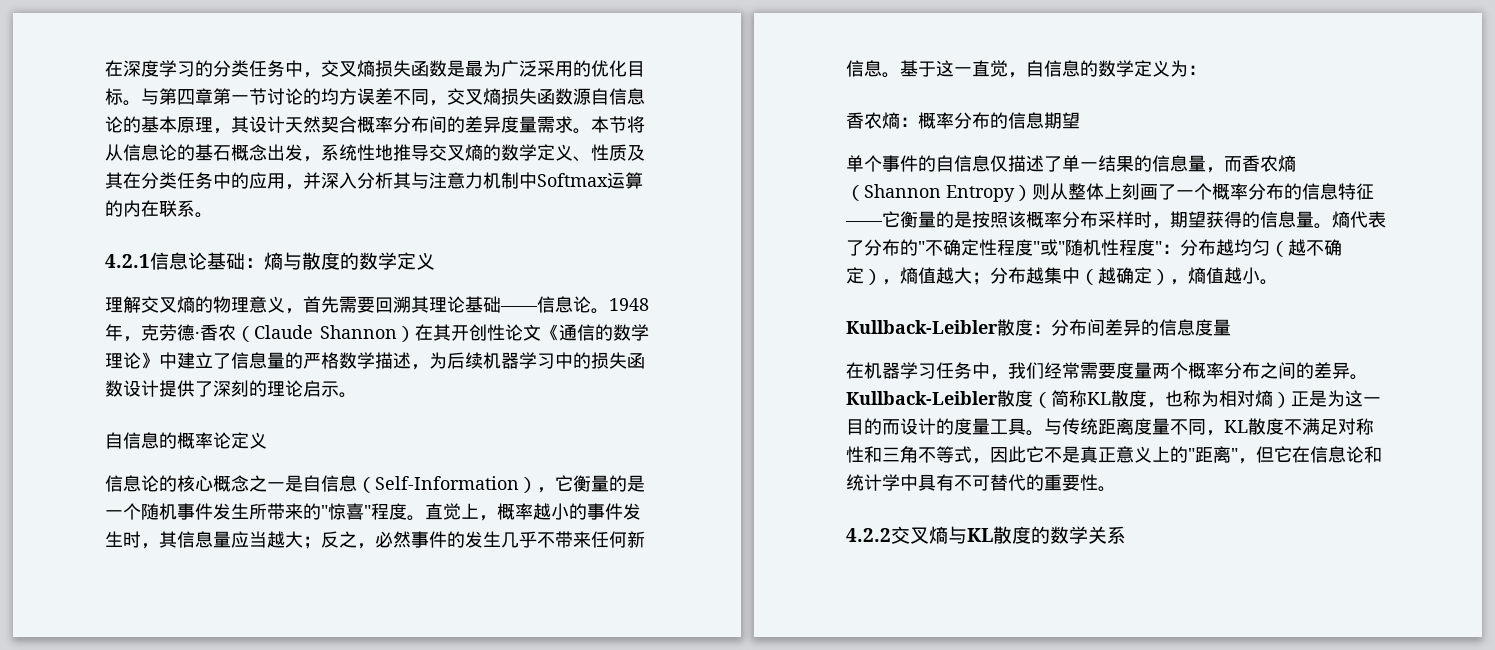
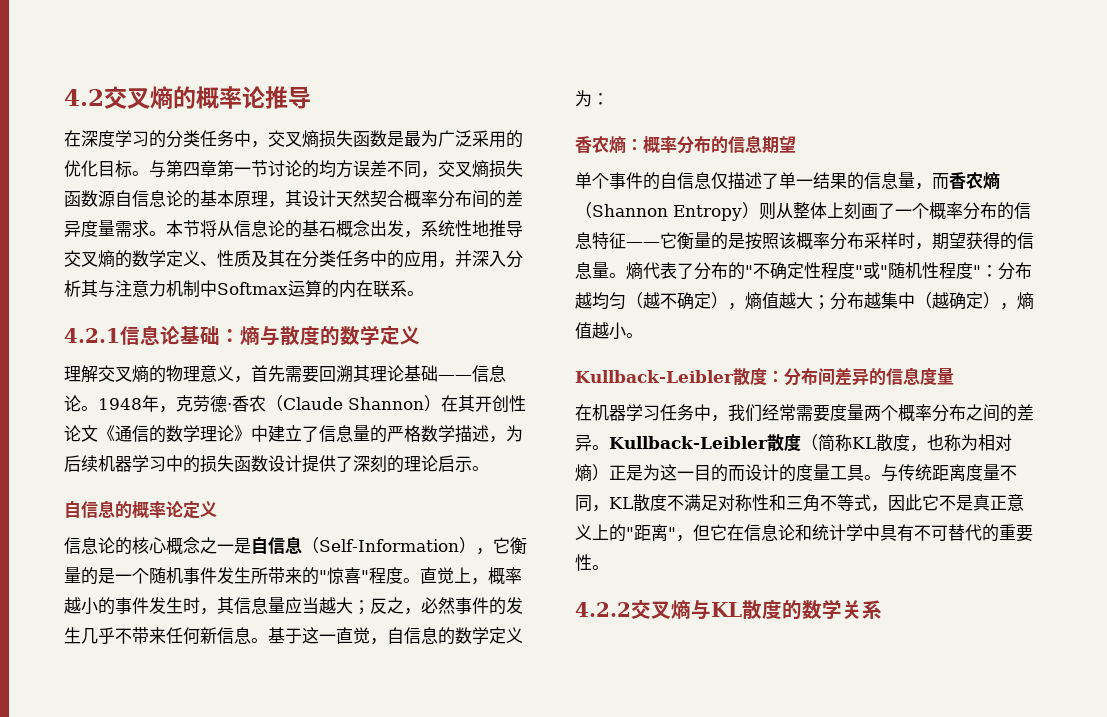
+ 4.2交叉熵的概率论推导

